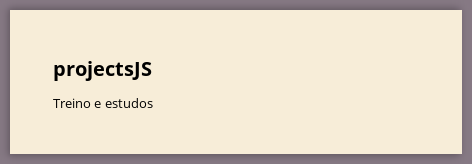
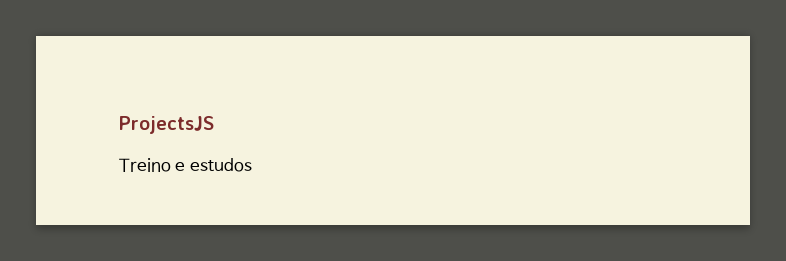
- projectsJS
+ ProjectsJS

